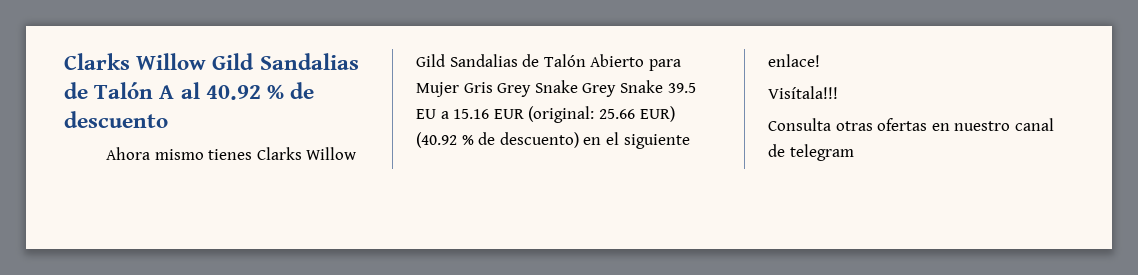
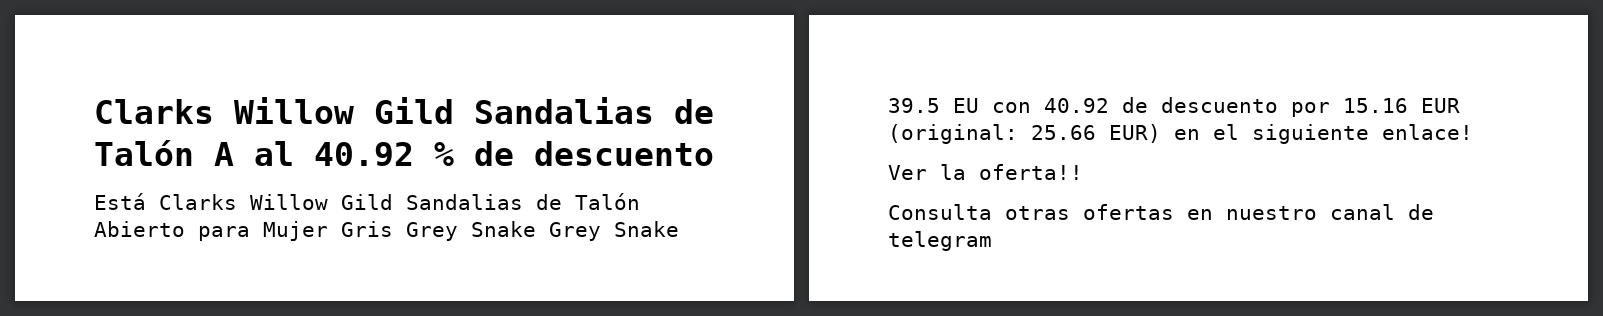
- Ahora mismo tienes Clarks Willow Gild Sandalias de Talón Abierto para Mujer Gris Grey Snake Grey Snake 39.5 EU a 15.16 EUR (original: 25.66 EUR) (40.92 % de descuento) en el siguiente enlace!
+ Está Clarks Willow Gild Sandalias de Talón Abierto para Mujer Gris Grey Snake Grey Snake 39.5 EU con 40.92 de descuento por 15.16 EUR (original: 25.66 EUR) en el siguiente enlace!
- Visítala!!!
+ Ver la oferta!!

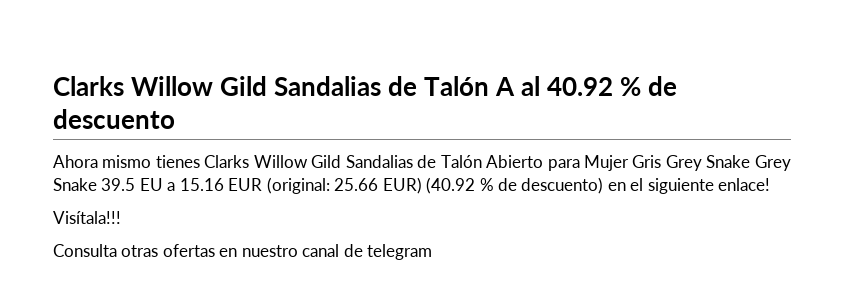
- Está Clarks Willow Gild Sandalias de Talón Abierto para Mujer Gris Grey Snake Grey Snake 39.5 EU con 40.92 de descuento por 15.16 EUR (original: 25.66 EUR) en el siguiente enlace!
+ Ahora mismo tienes Clarks Willow Gild Sandalias de Talón Abierto para Mujer Gris Grey Snake Grey Snake 39.5 EU a 15.16 EUR (original: 25.66 EUR) (40.92 % de descuento) en el siguiente enlace!
- Ver la oferta!!
+ Visítala!!!

